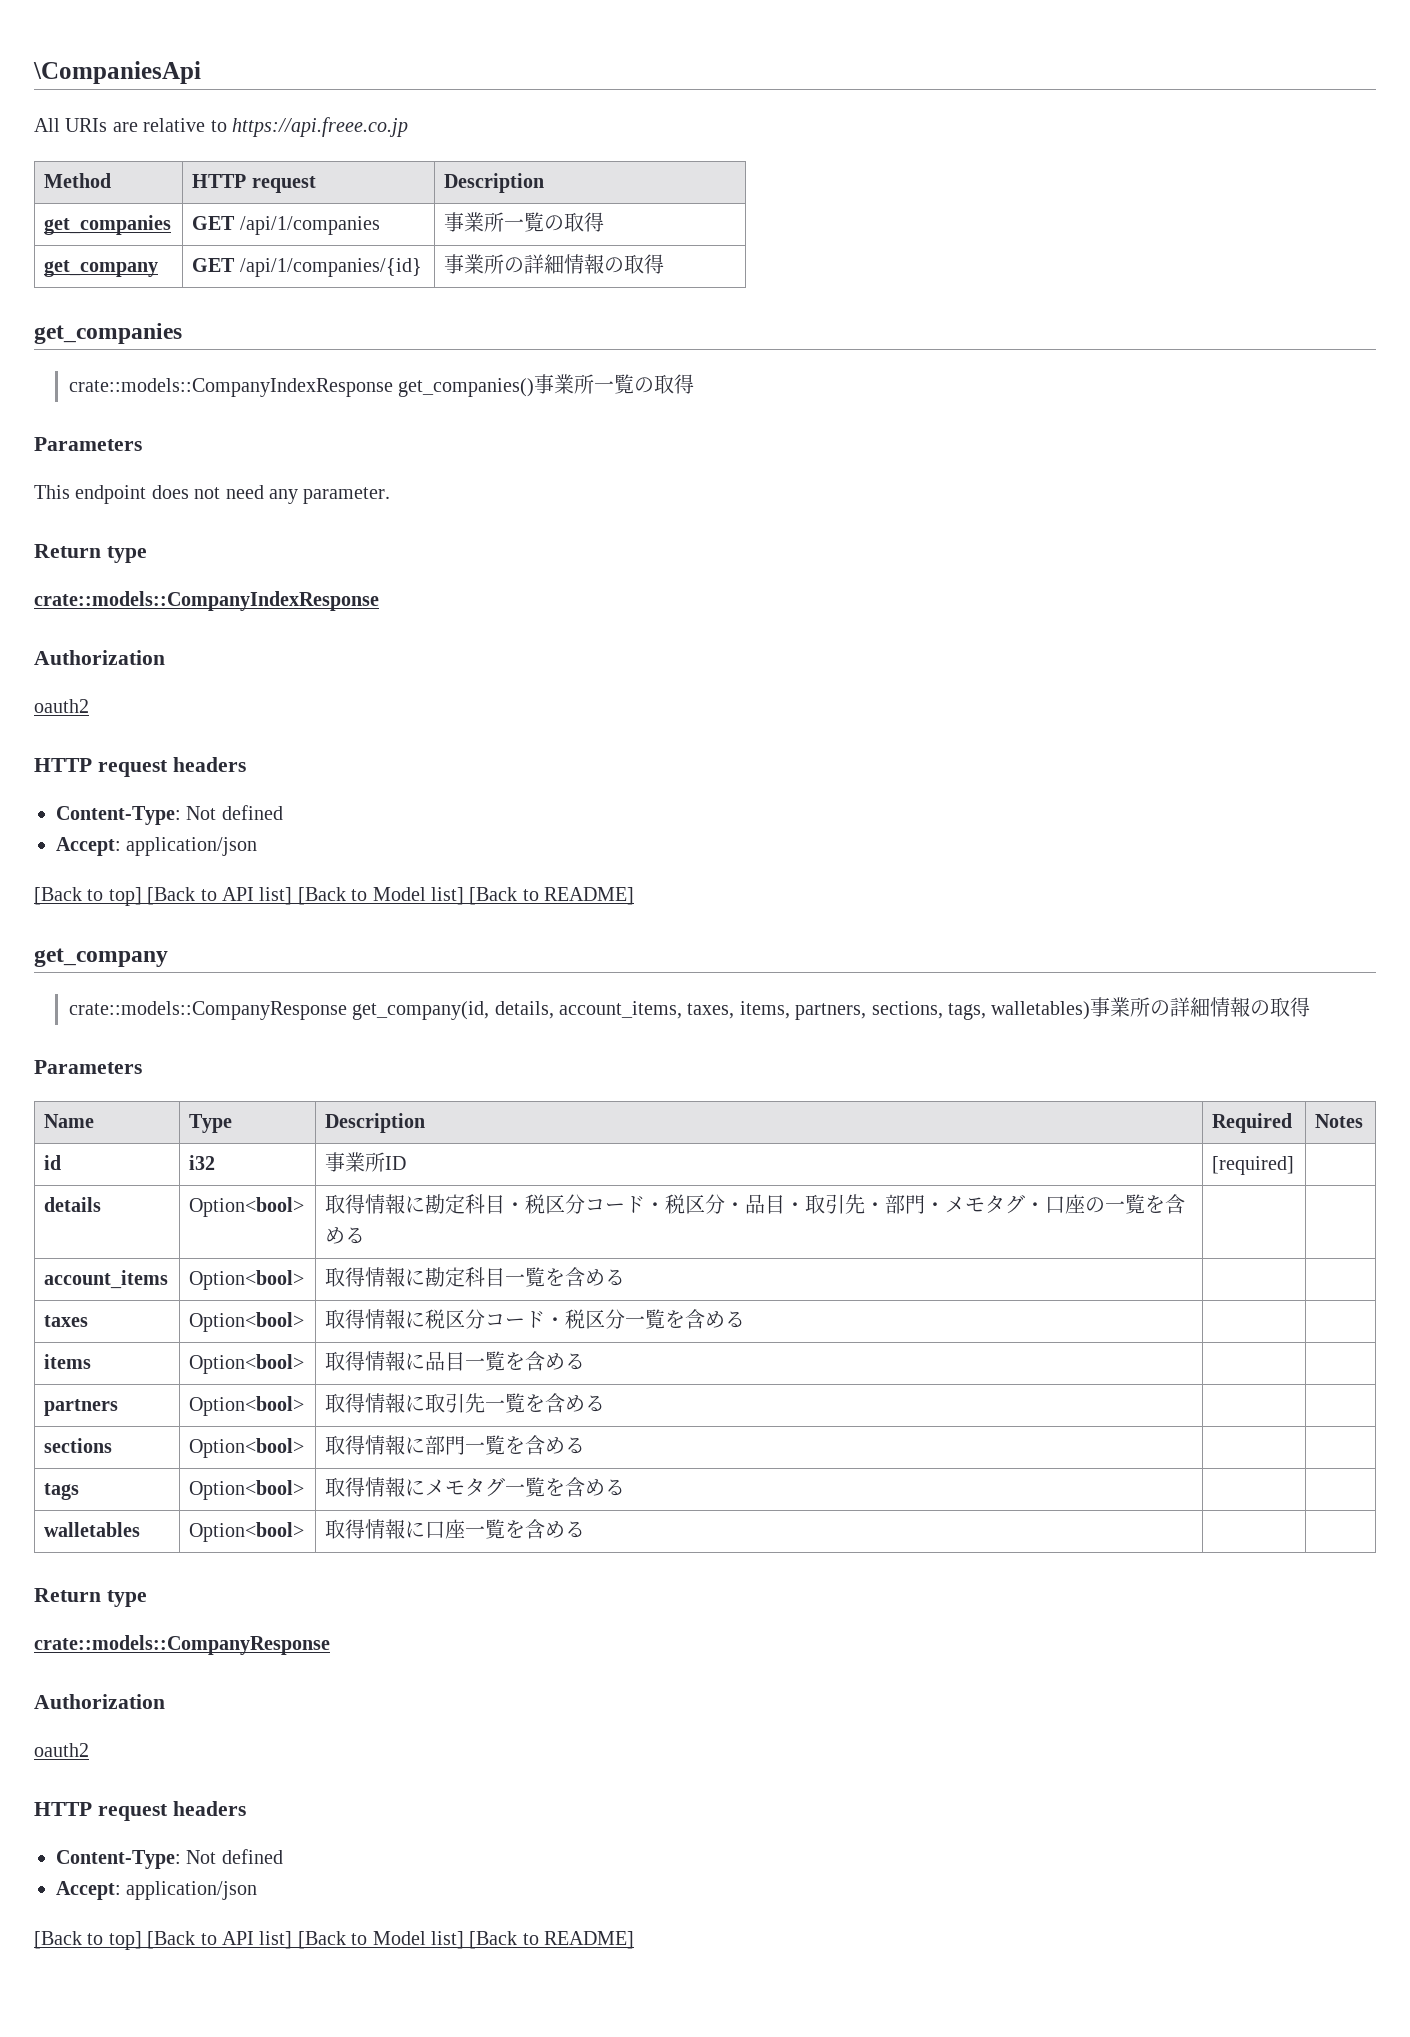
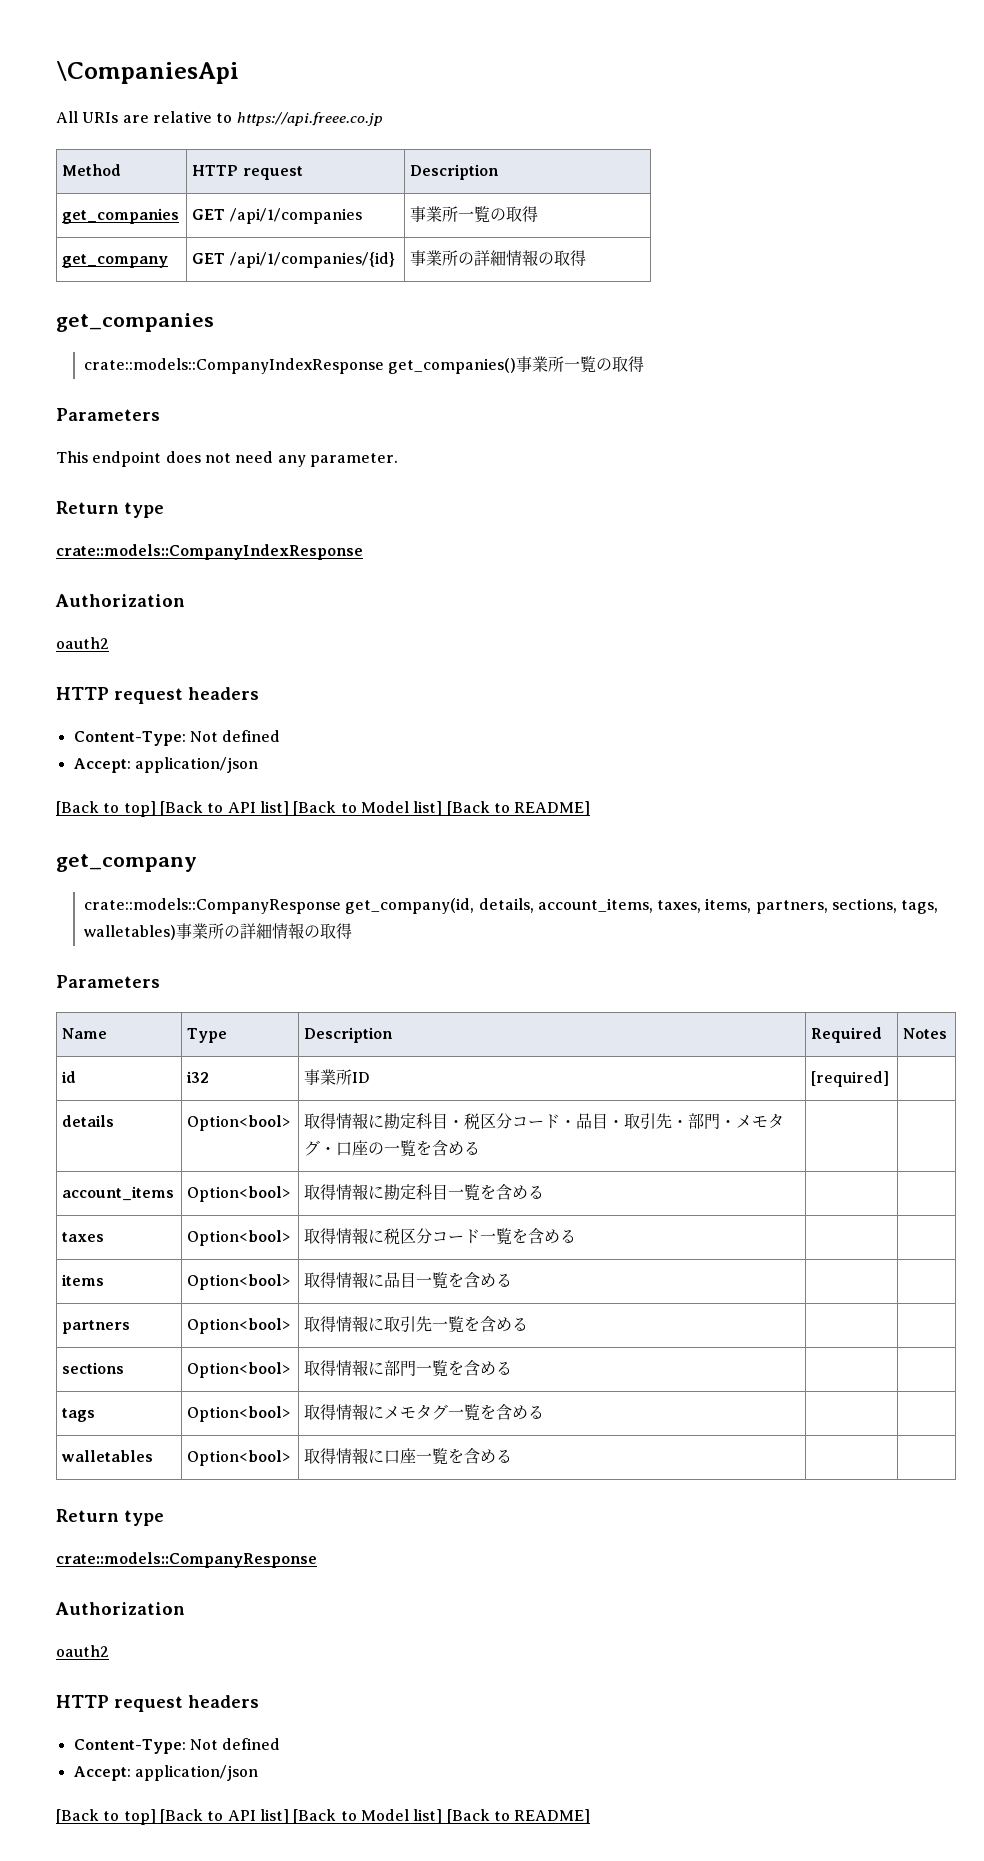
- details | Option<bool> | 取得情報に勘定科目・税区分コード・税区分・品目・取引先・部門・メモタグ・口座の一覧を含める | |
+ details | Option<bool> | 取得情報に勘定科目・税区分コード・品目・取引先・部門・メモタグ・口座の一覧を含める | |
- taxes | Option<bool> | 取得情報に税区分コード・税区分一覧を含める | |
+ taxes | Option<bool> | 取得情報に税区分コード一覧を含める | |

